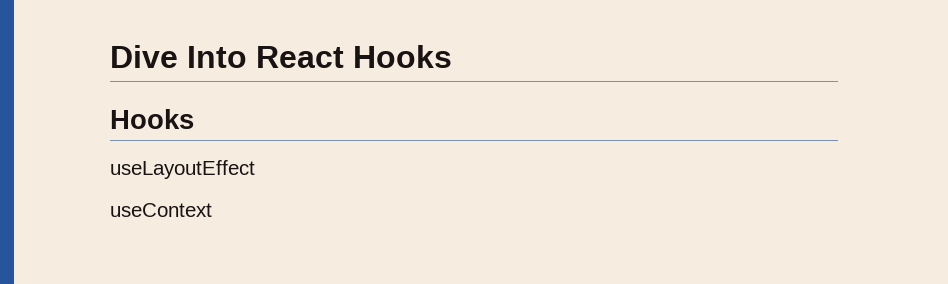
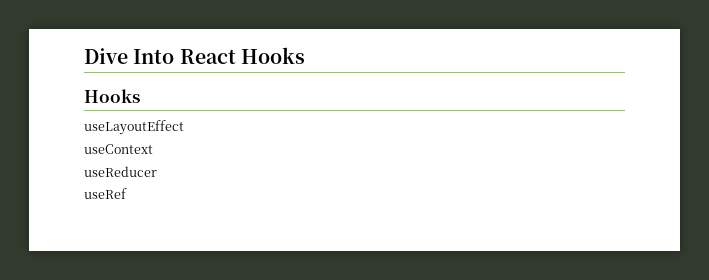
+ useReducer
+ useRef

